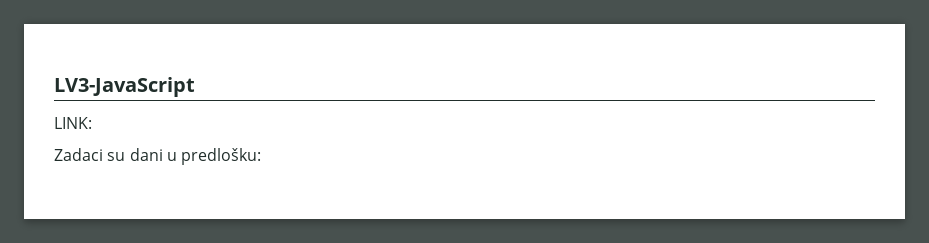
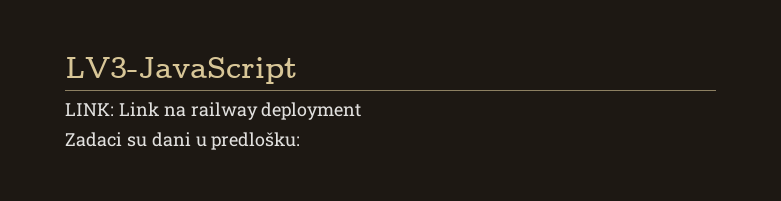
- LINK:
+ LINK: Link na railway deployment

